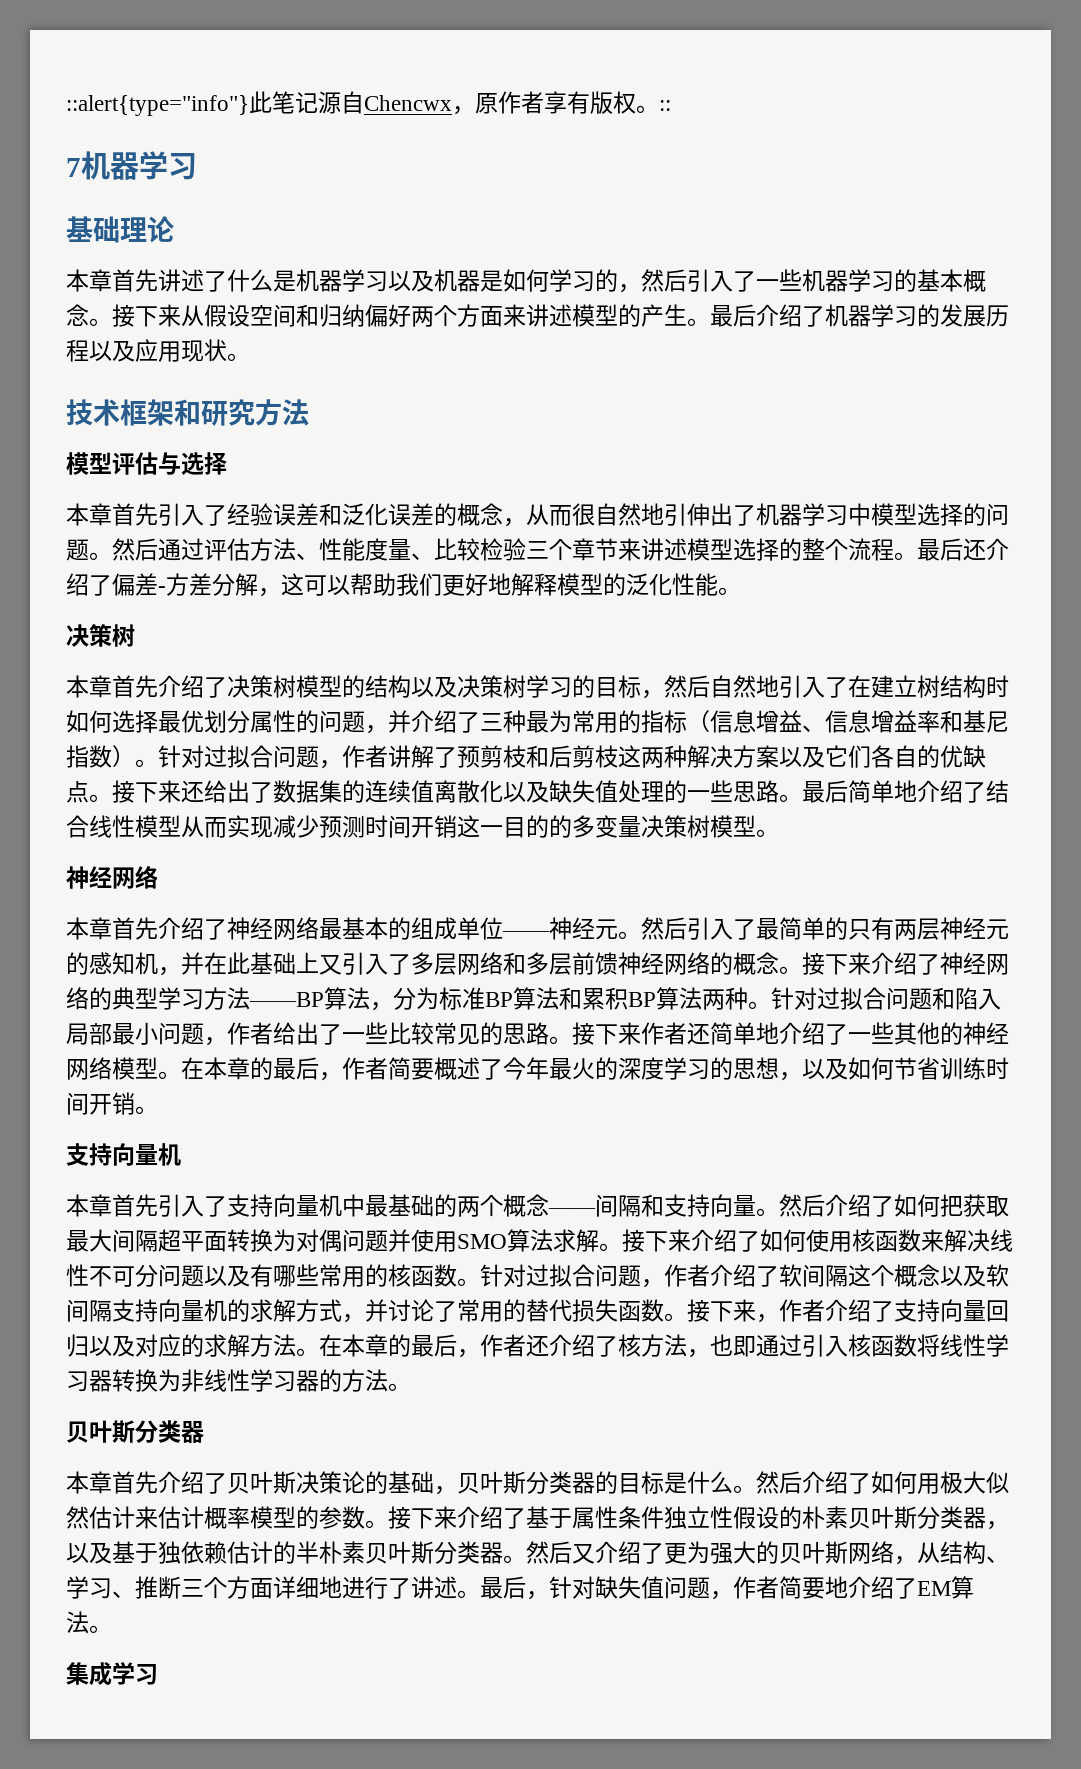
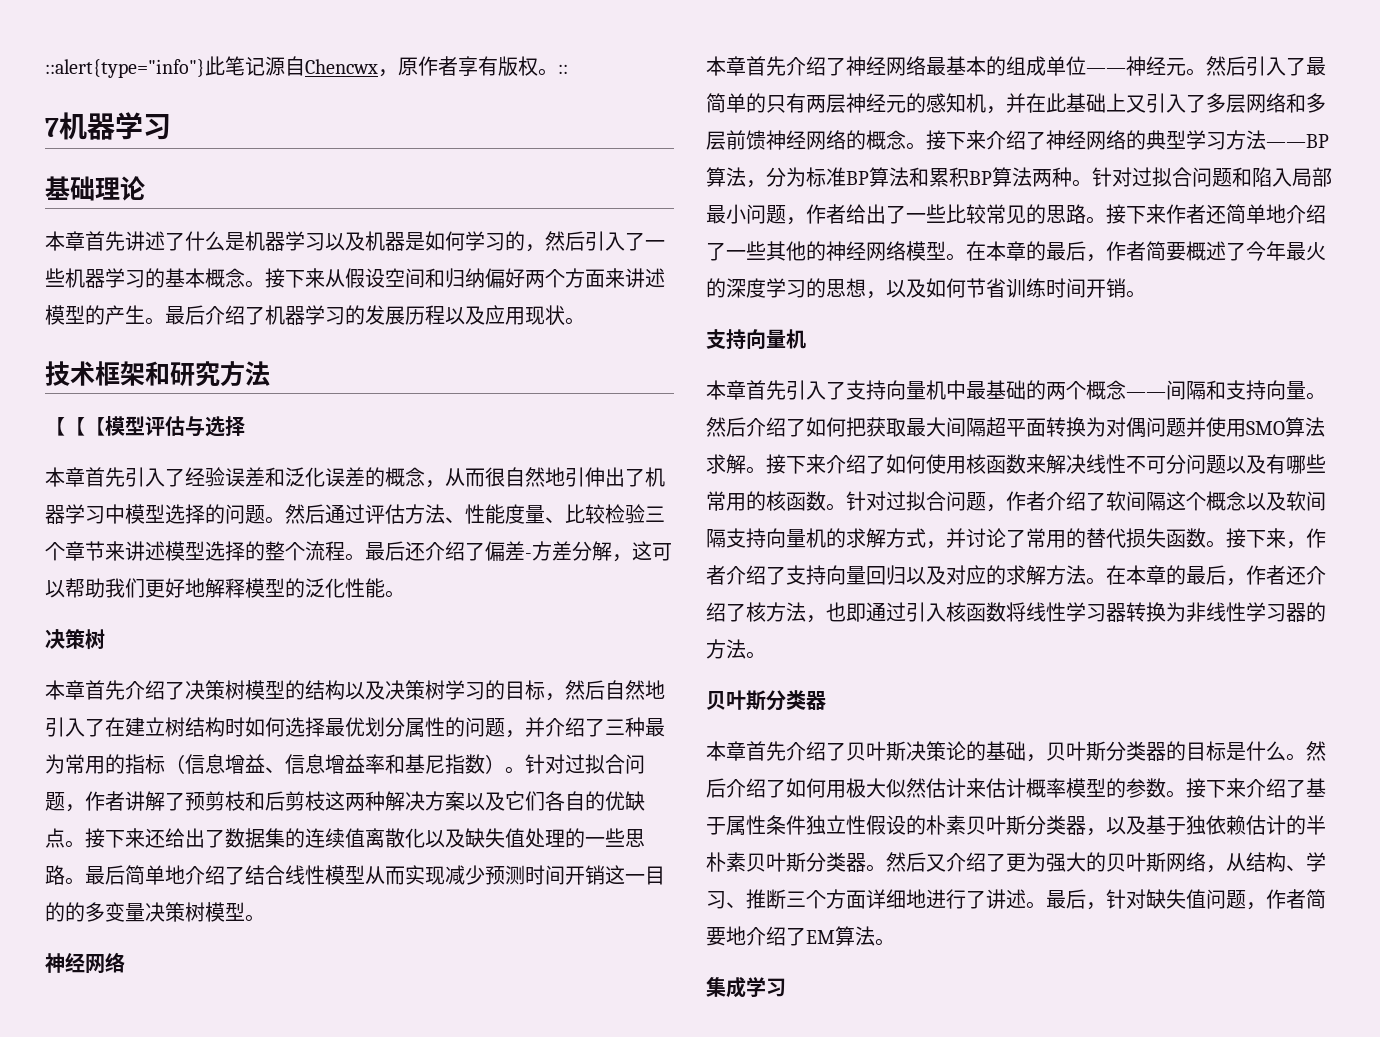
- 模型评估与选择
+ 【【【模型评估与选择

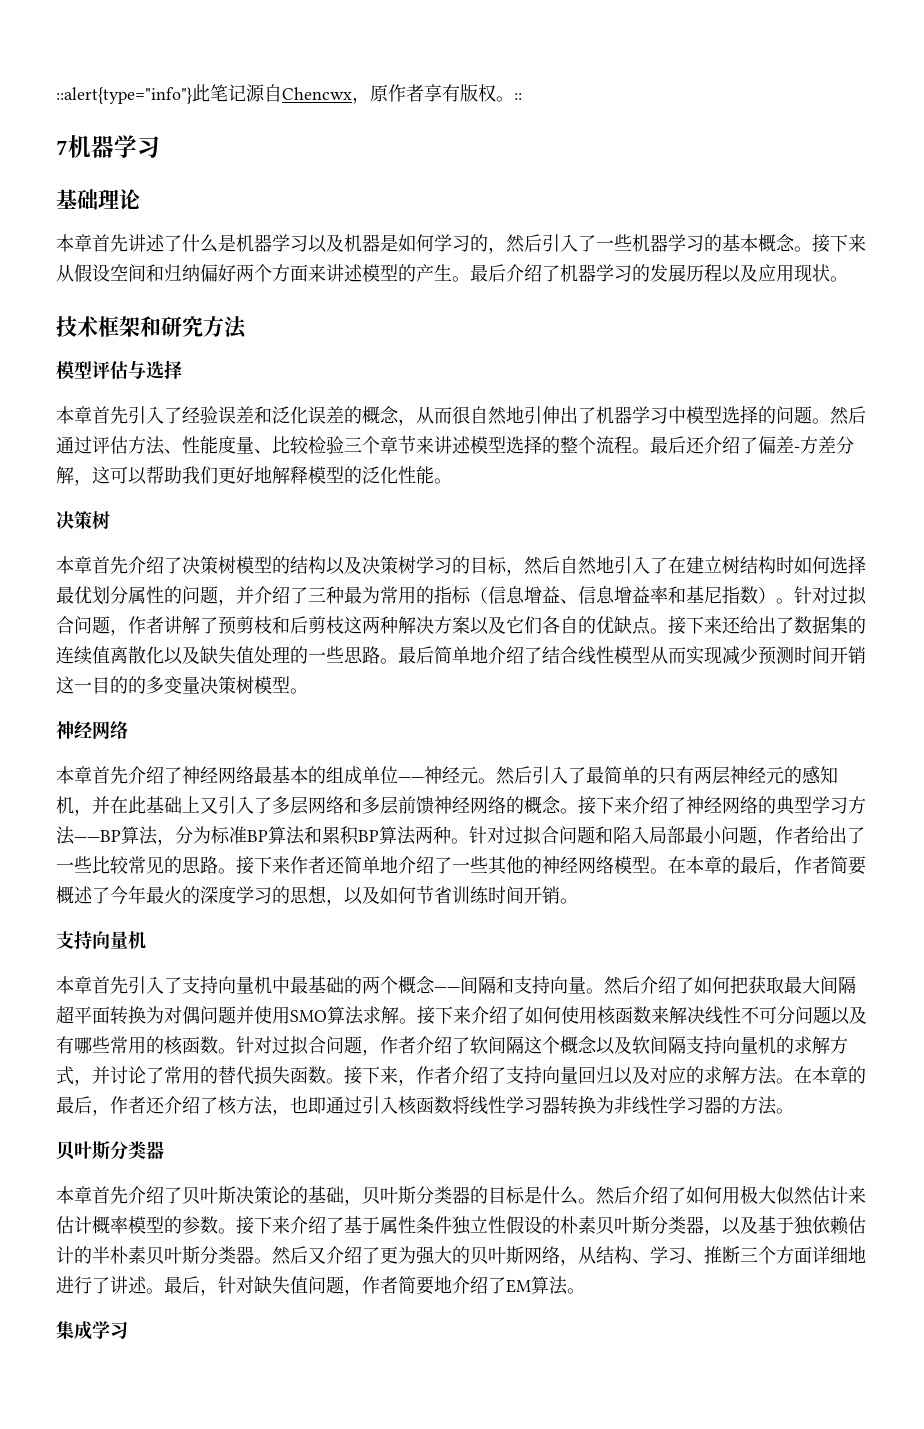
- 【【【模型评估与选择
+ 模型评估与选择

